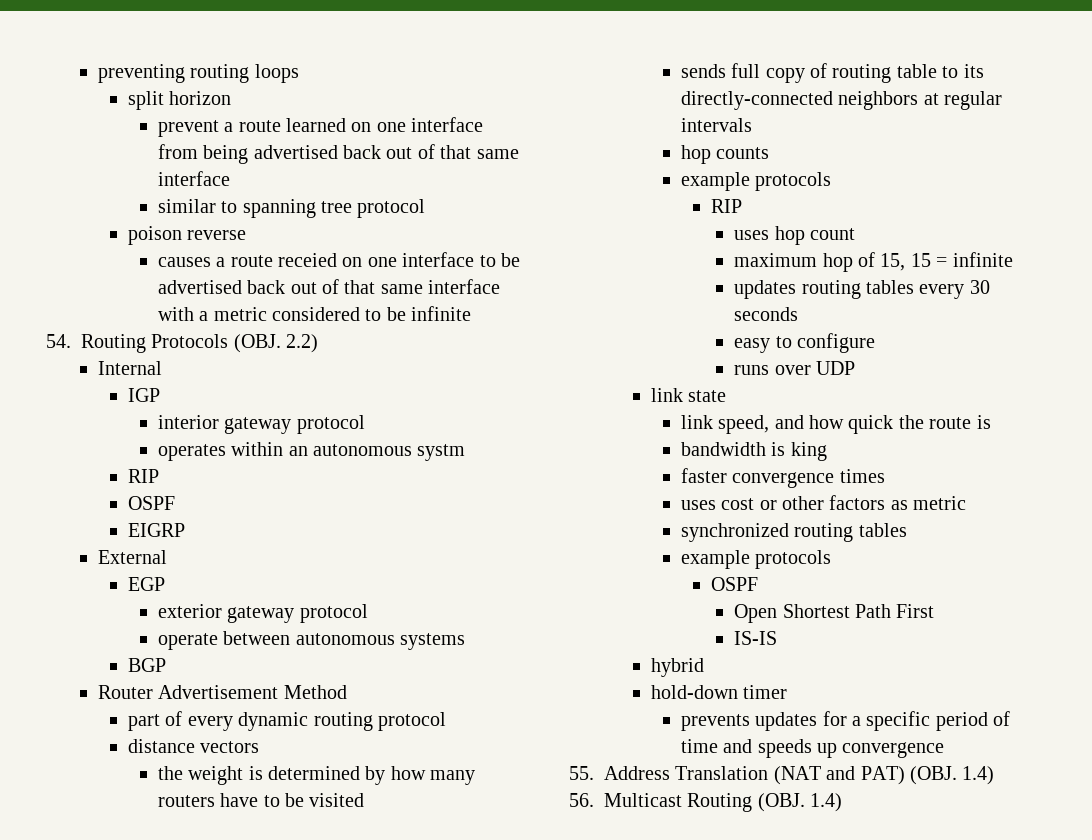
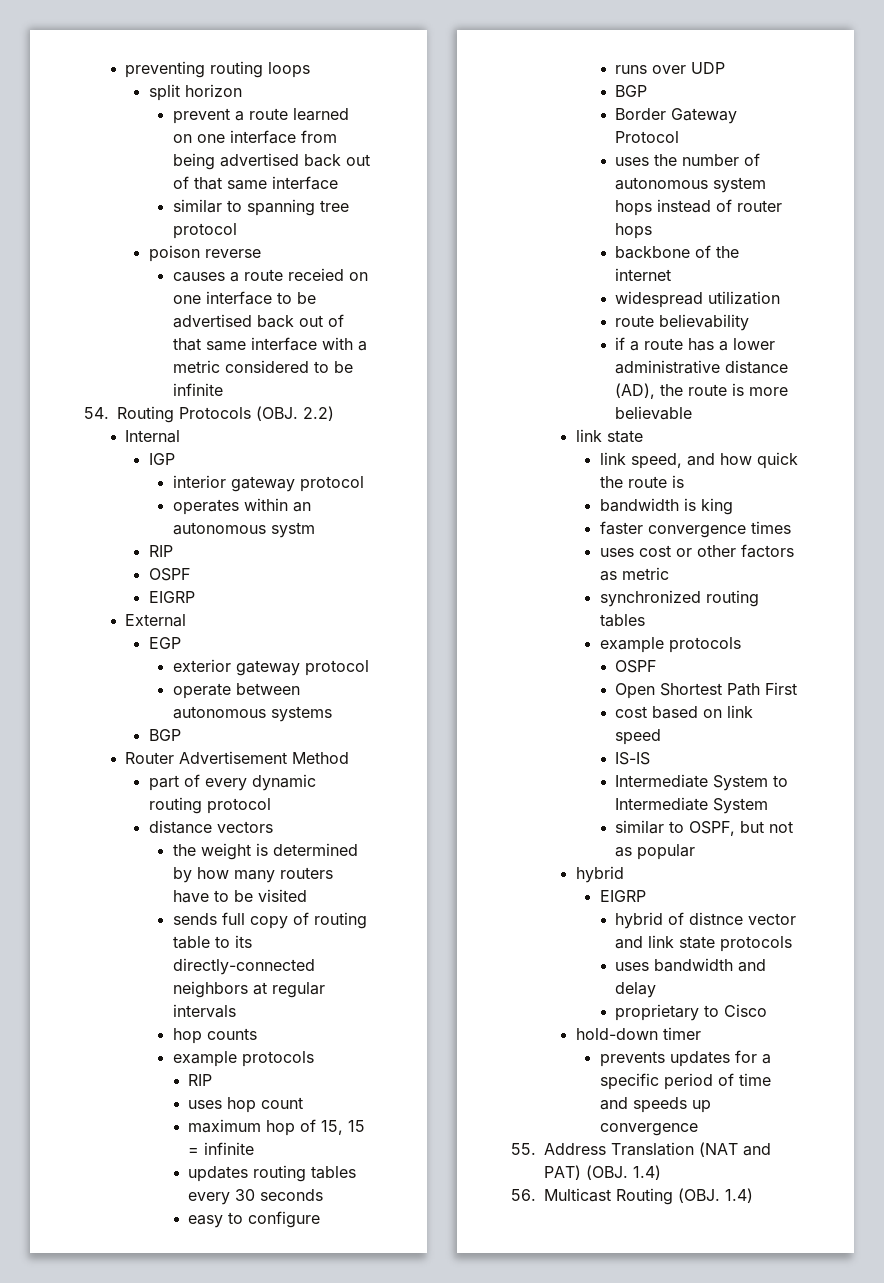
  runs over UDP
+ BGP
+ Border Gateway Protocol
+ uses the number of autonomous system hops instead of router hops
+ backbone of the internet
+ widespread utilization
+ route believability
+ if a route has a lower administrative distance (AD), the route is more believable
+ cost based on link speed
  IS-IS
+ Intermediate System to Intermediate System
+ similar to OSPF, but not as popular
  hybrid
+ EIGRP
+ hybrid of distnce vector and link state protocols
+ uses bandwidth and delay
+ proprietary to Cisco

